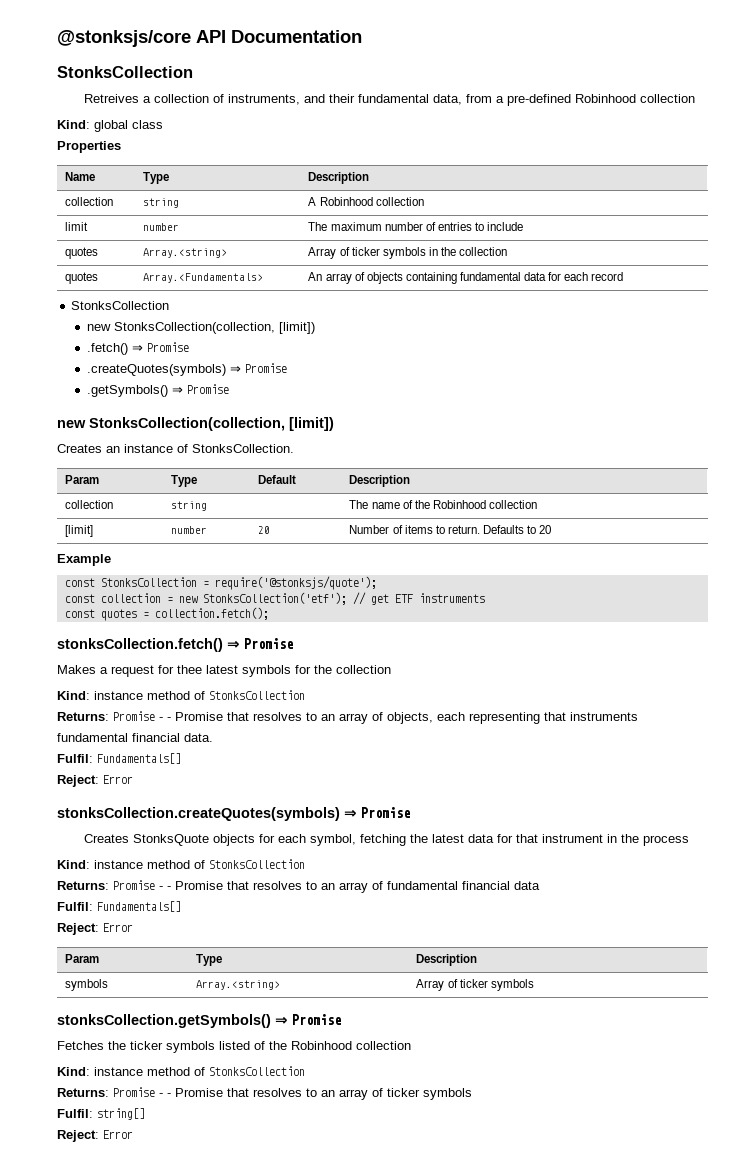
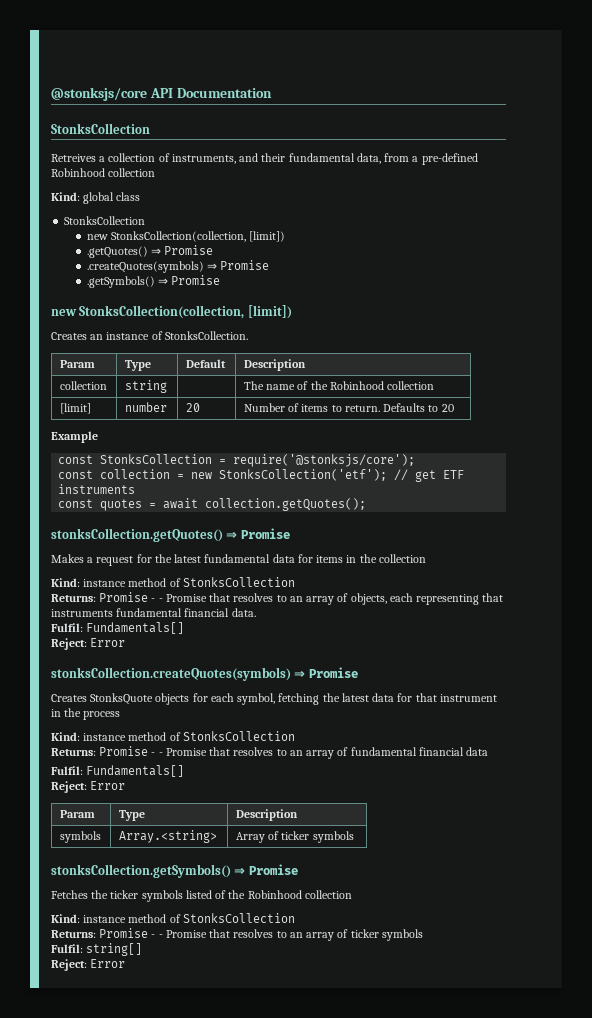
- Properties
- Name | Type | Description
- collection | string | A Robinhood collection
- limit | number | The maximum number of entries to include
- quotes | Array.<string> | Array of ticker symbols in the collection
- quotes | Array.<Fundamentals> | An array of objects containing fundamental data for each record
- .fetch() ⇒ Promise
+ .getQuotes() ⇒ Promise
- const StonksCollection = require('@stonksjs/quote');
+ const StonksCollection = require('@stonksjs/core');
- const quotes = collection.fetch();
- stonksCollection.fetch() ⇒ Promise
+ const quotes = await collection.getQuotes();
+ stonksCollection.getQuotes() ⇒ Promise
- Makes a request for thee latest symbols for the collection
+ Makes a request for the latest fundamental data for items in the collection

